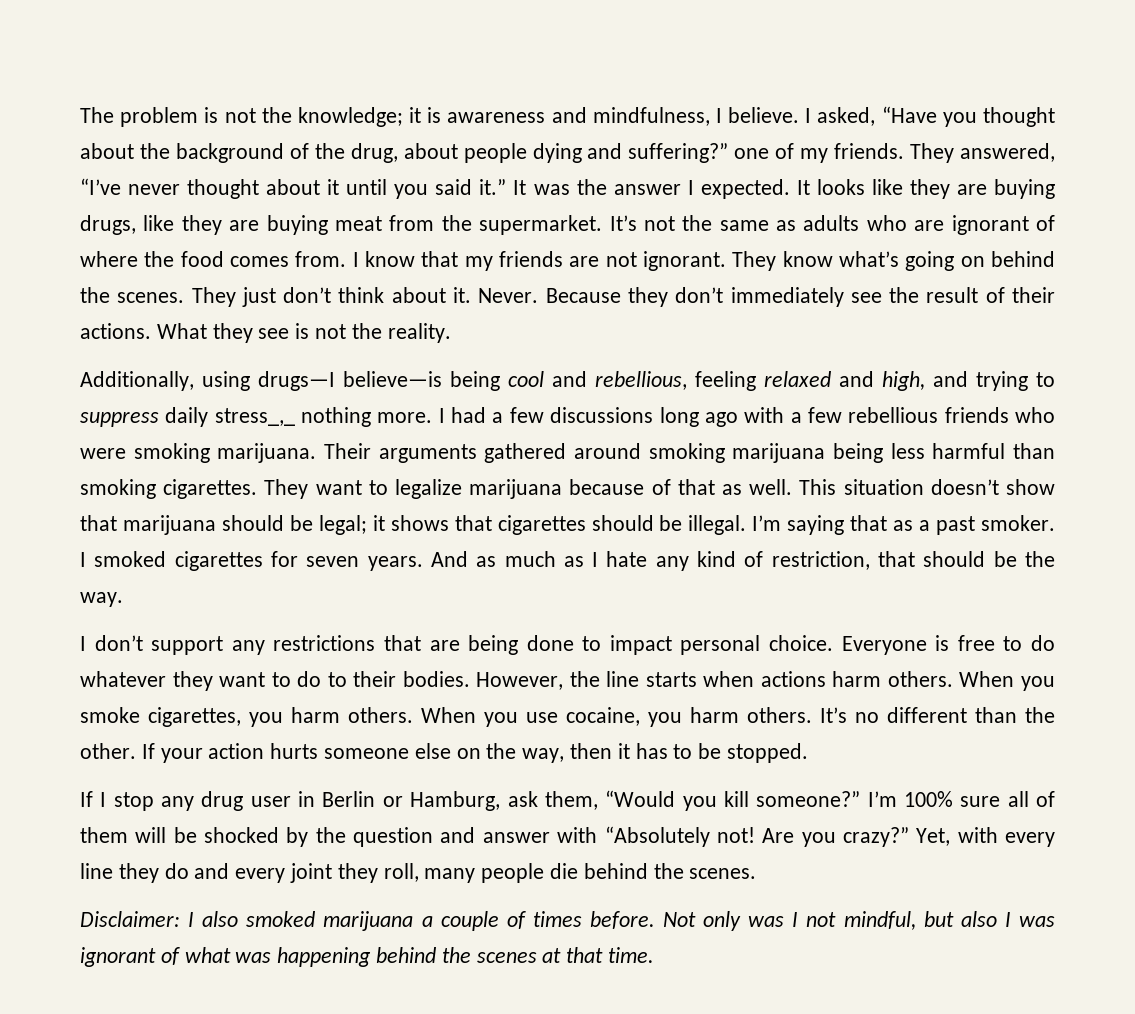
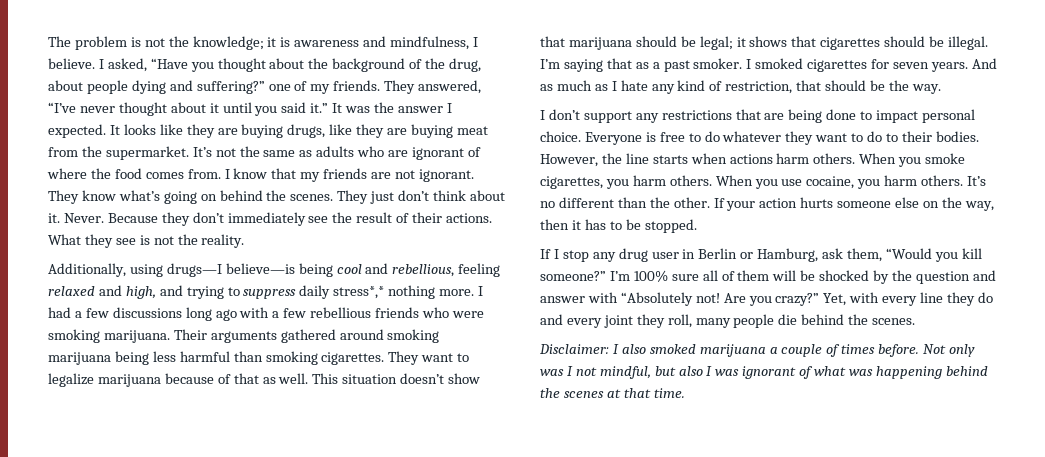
- Additionally, using drugs—I believe—is being cool and rebellious, feeling relaxed and high, and trying to suppress daily stress_,_ nothing more.
+ Additionally, using drugs—I believe—is being cool and rebellious, feeling relaxed and high, and trying to suppress daily stress*,* nothing more.

